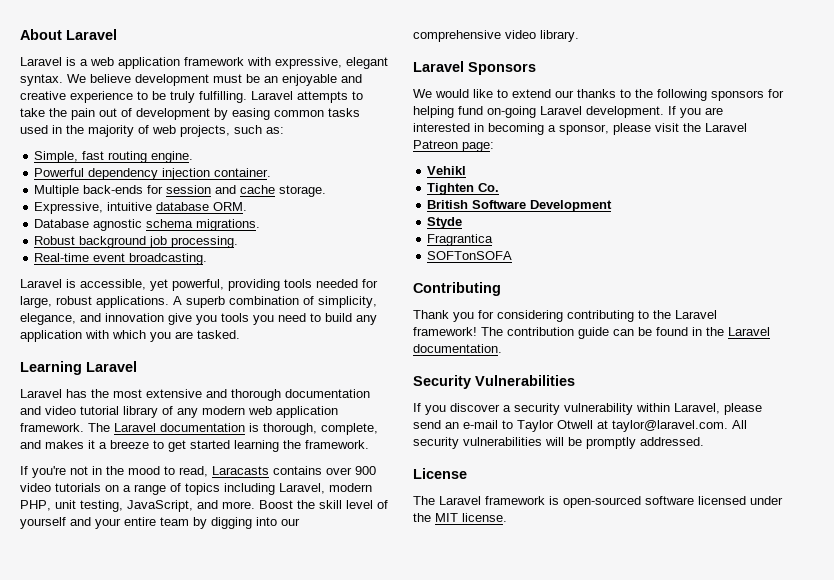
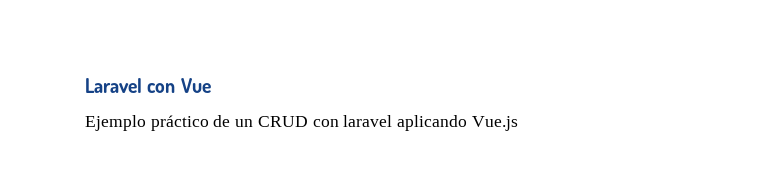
- About Laravel
- Laravel is a web application framework with expressive, elegant syntax. We believe development must be an enjoyable and creative experience to be truly fulfilling. Laravel attempts to take the pain out of development by easing common tasks used in the majority of web projects, such as:
- Simple, fast routing engine.
- Powerful dependency injection container.
- Multiple back-ends for session and cache storage.
- Expressive, intuitive database ORM.
- Database agnostic schema migrations.
- Robust background job processing.
- Real-time event broadcasting.
- Laravel is accessible, yet powerful, providing tools needed for large, robust applications. A superb combination of simplicity, elegance, and innovation give you tools you need to build any application with which you are tasked.
- Learning Laravel
- Laravel has the most extensive and thorough documentation and video tutorial library of any modern web application framework. The Laravel documentation is thorough, complete, and makes it a breeze to get started learning the framework.
- If you're not in the mood to read, Laracasts contains over 900 video tutorials on a range of topics including Laravel, modern PHP, unit testing, JavaScript, and more. Boost the skill level of yourself and your entire team by digging into our comprehensive video library.
- Laravel Sponsors
- We would like to extend our thanks to the following sponsors for helping fund on-going Laravel development. If you are interested in becoming a sponsor, please visit the Laravel Patreon page:
- Vehikl
- Tighten Co.
- British Software Development
- Styde
- Fragrantica
- SOFTonSOFA
- Contributing
- Thank you for considering contributing to the Laravel framework! The contribution guide can be found in the Laravel documentation.
- Security Vulnerabilities
- If you discover a security vulnerability within Laravel, please send an e-mail to Taylor Otwell at taylor@laravel.com. All security vulnerabilities will be promptly addressed.
- License
- The Laravel framework is open-sourced software licensed under the MIT license.
+ Laravel con Vue
+ Ejemplo práctico de un CRUD con laravel aplicando Vue.js

